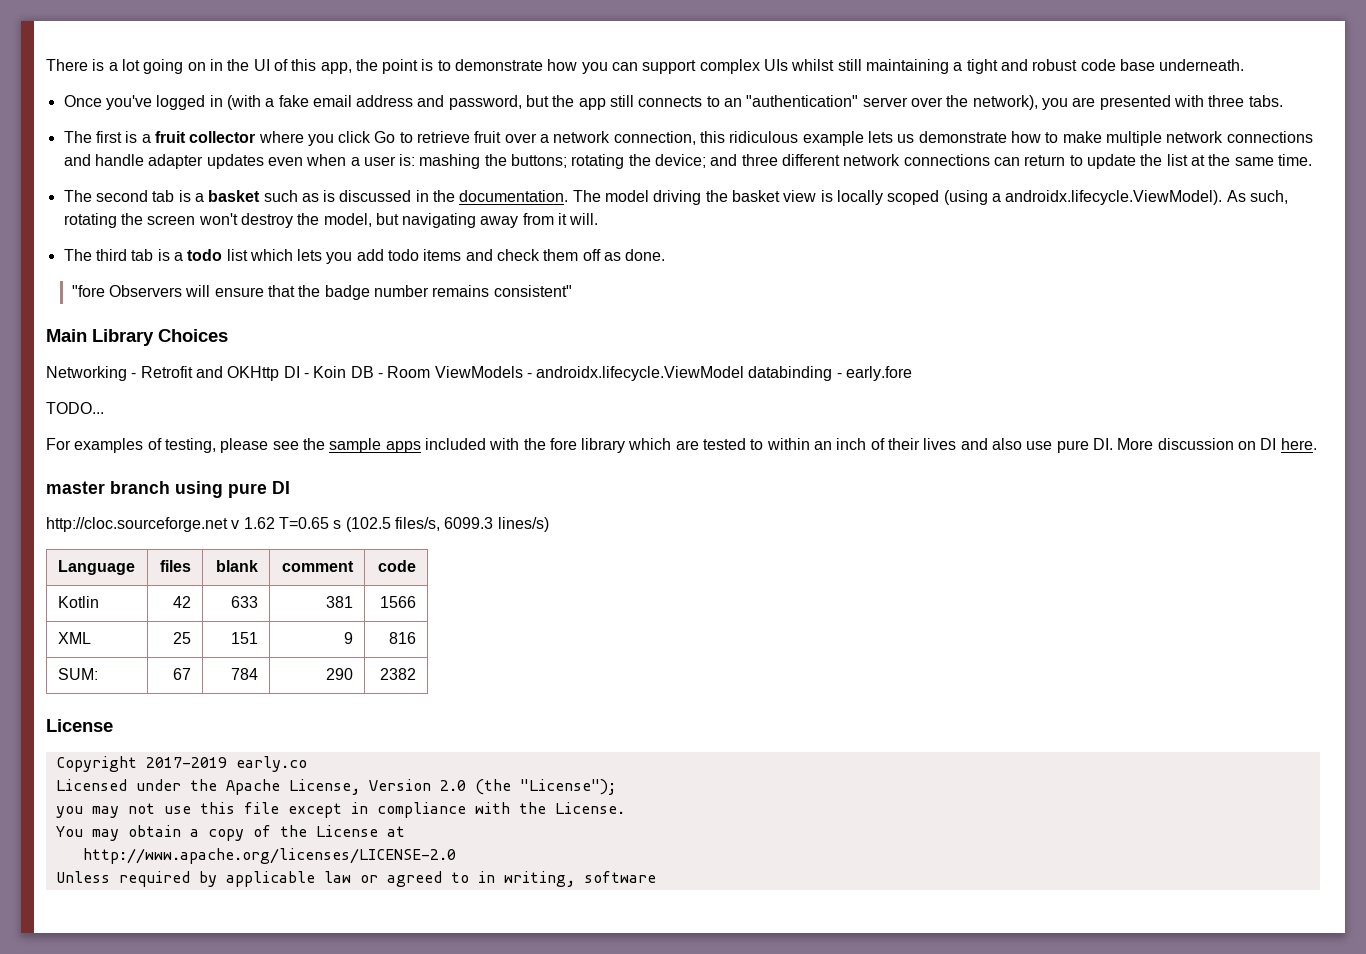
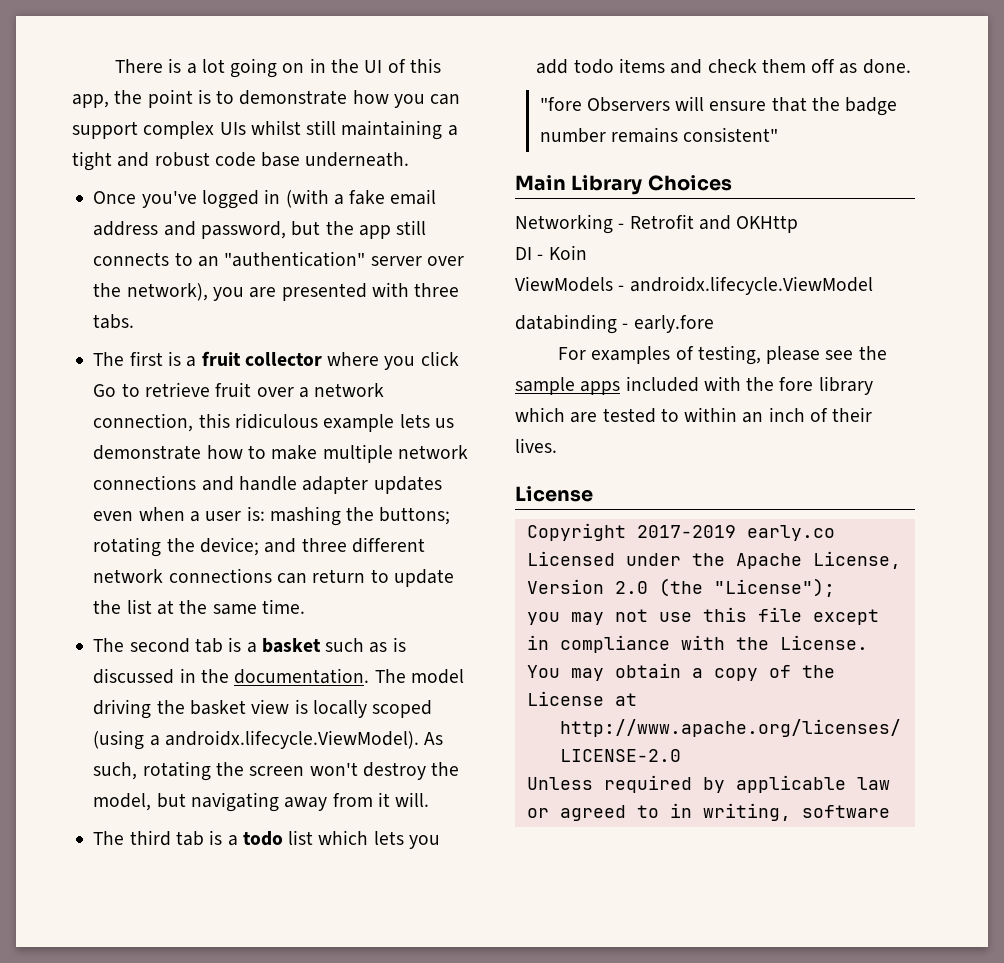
- Networking - Retrofit and OKHttp DI - Koin DB - Room ViewModels - androidx.lifecycle.ViewModel databinding - early.fore
+ Networking - Retrofit and OKHttp
+ DI - Koin
+ ViewModels - androidx.lifecycle.ViewModel
+ databinding - early.fore
- TODO...
- For examples of testing, please see the sample apps included with the fore library which are tested to within an inch of their lives and also use pure DI. More discussion on DI here.
- master branch using pure DI
- http://cloc.sourceforge.net v 1.62 T=0.65 s (102.5 files/s, 6099.3 lines/s)
- Language | files | blank | comment | code
- Kotlin | 42 | 633 | 381 | 1566
- XML | 25 | 151 | 9 | 816
- SUM: | 67 | 784 | 290 | 2382
+ For examples of testing, please see the sample apps included with the fore library which are tested to within an inch of their lives.

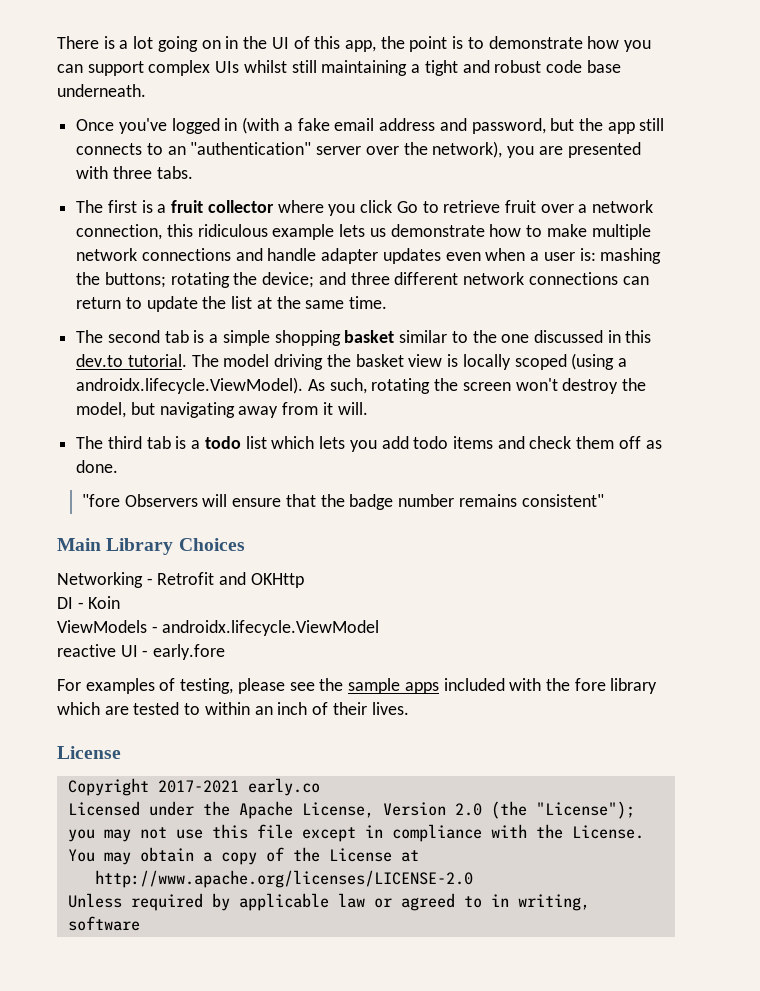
- The second tab is a basket such as is discussed in the documentation.
+ The second tab is a simple shopping basket similar to the one discussed in this dev.to tutorial.
- databinding - early.fore
+ reactive UI - early.fore
- Copyright 2017-2019 early.co
+ Copyright 2017-2021 early.co

